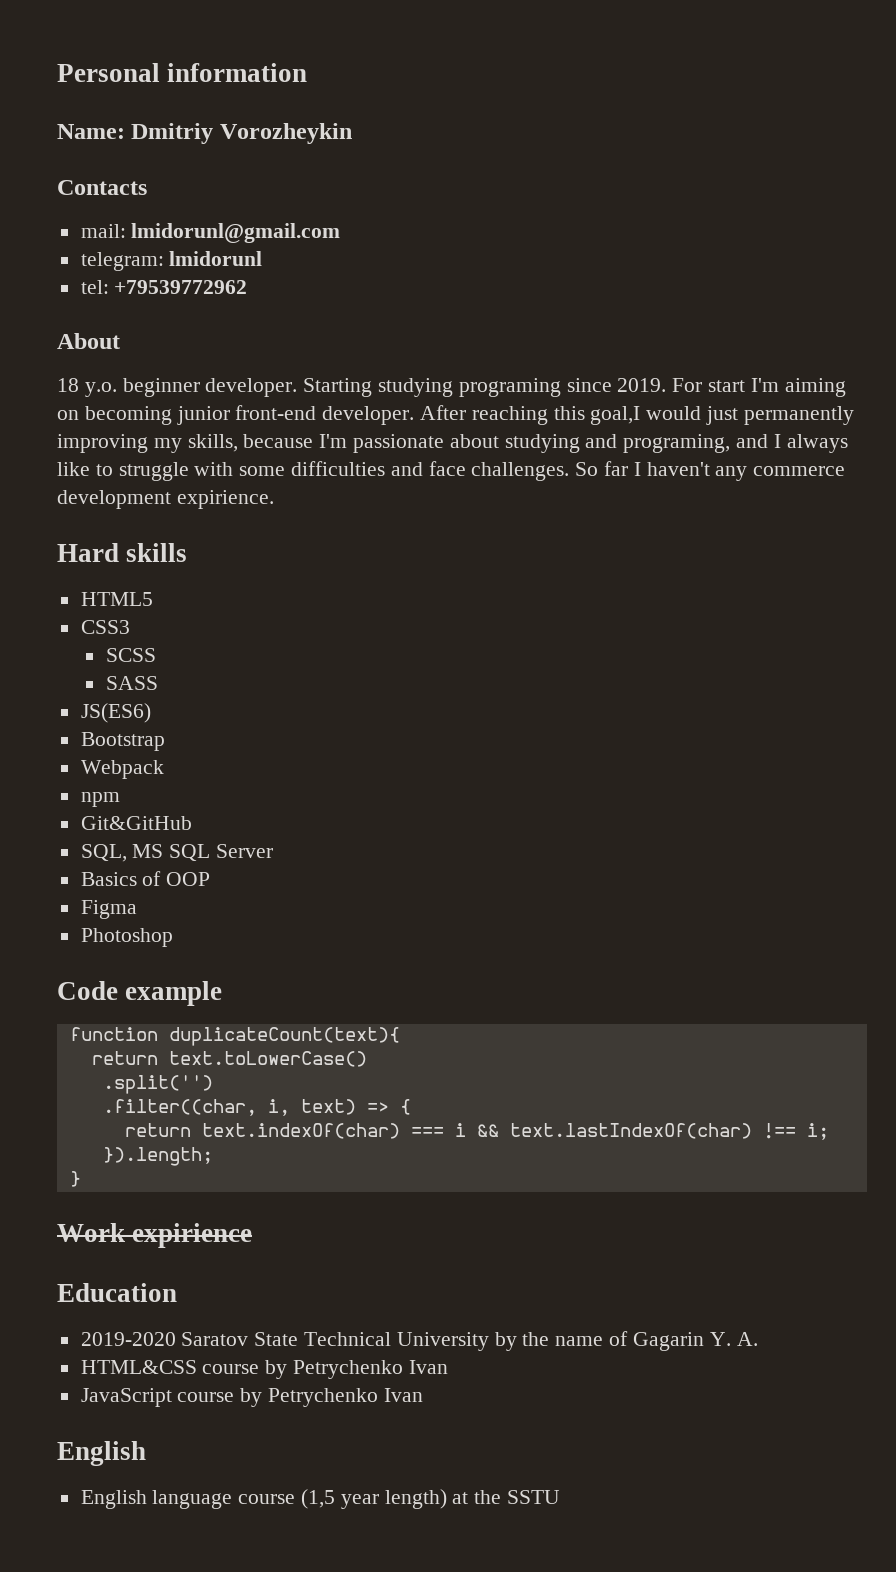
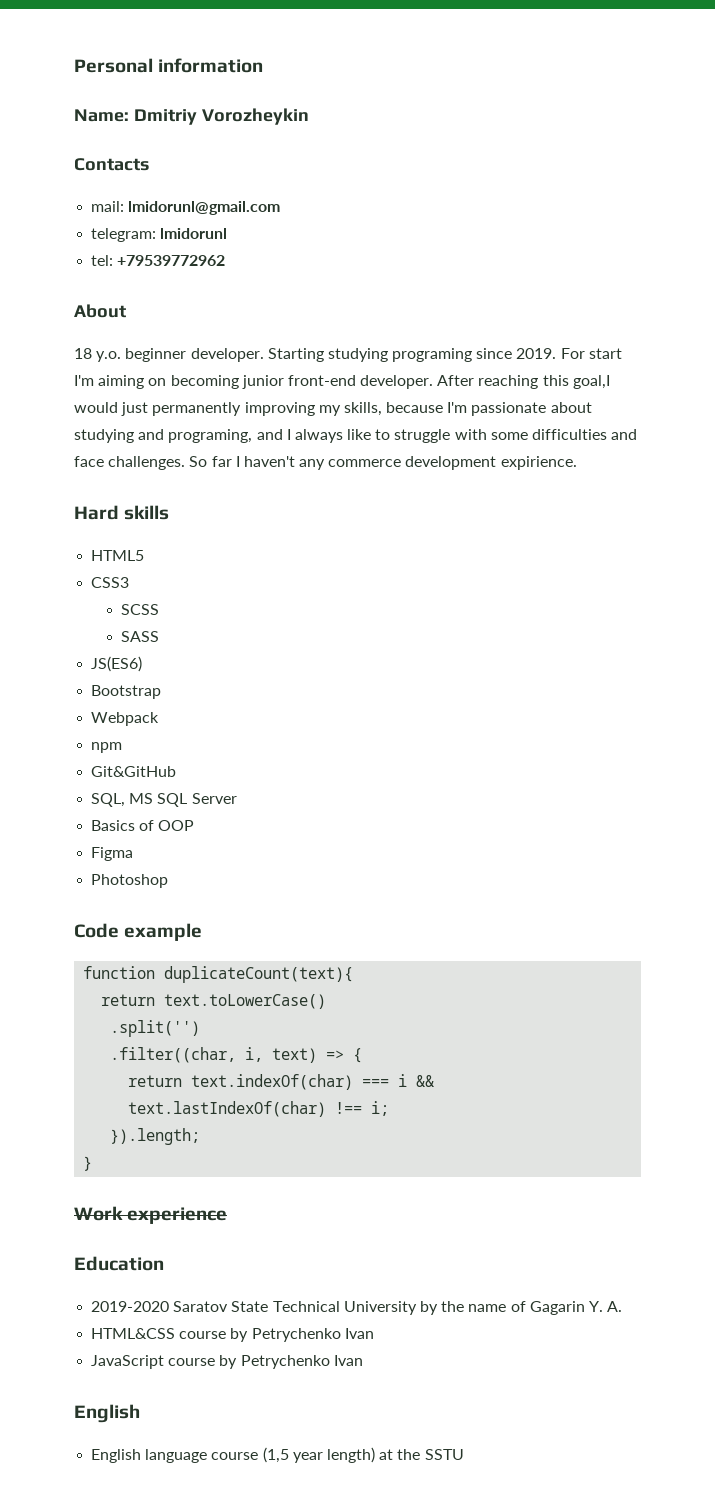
- Work expirience
+ Work experience

